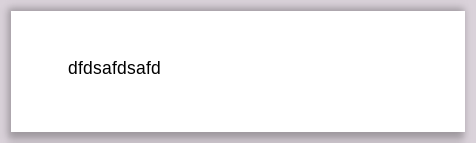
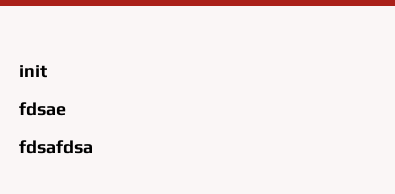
- dfdsafdsafd
+ init
+ fdsae
+ fdsafdsa

